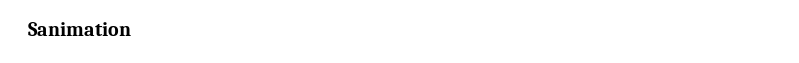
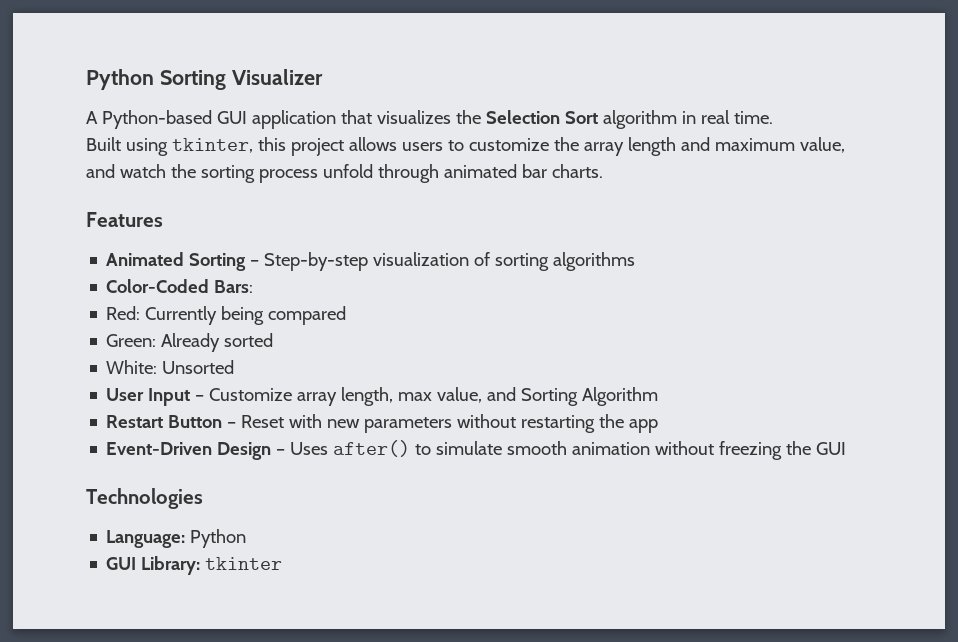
- Sanimation
+ Python Sorting Visualizer
+ A Python-based GUI application that visualizes the Selection Sort algorithm in real time.
+ Built using tkinter, this project allows users to customize the array length and maximum value, and watch the sorting process unfold through animated bar charts.
+ Features
+ Animated Sorting – Step-by-step visualization of sorting algorithms
+ Color-Coded Bars:
+ Red: Currently being compared
+ Green: Already sorted
+ White: Unsorted
+ User Input – Customize array length, max value, and Sorting Algorithm
+ Restart Button – Reset with new parameters without restarting the app
+ Event-Driven Design – Uses after() to simulate smooth animation without freezing the GUI
+ Technologies
+ Language: Python
+ GUI Library: tkinter

